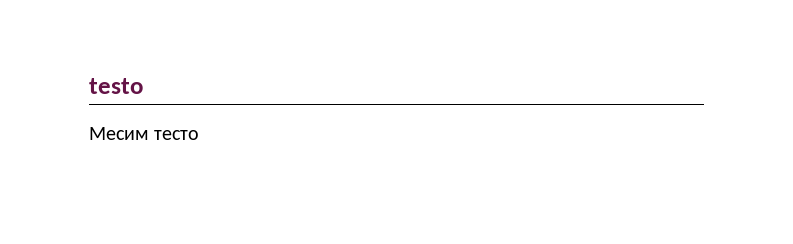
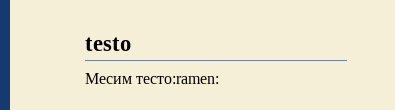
- Месим тесто
+ Месим тесто:ramen:

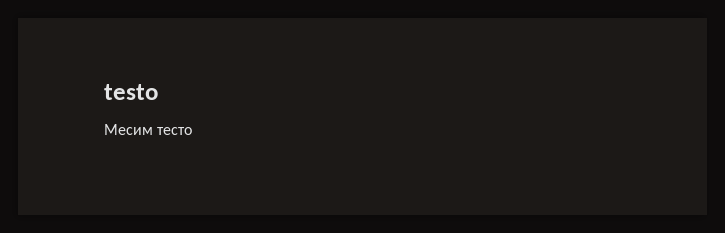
- Месим тесто:ramen:
+ Месим тесто

